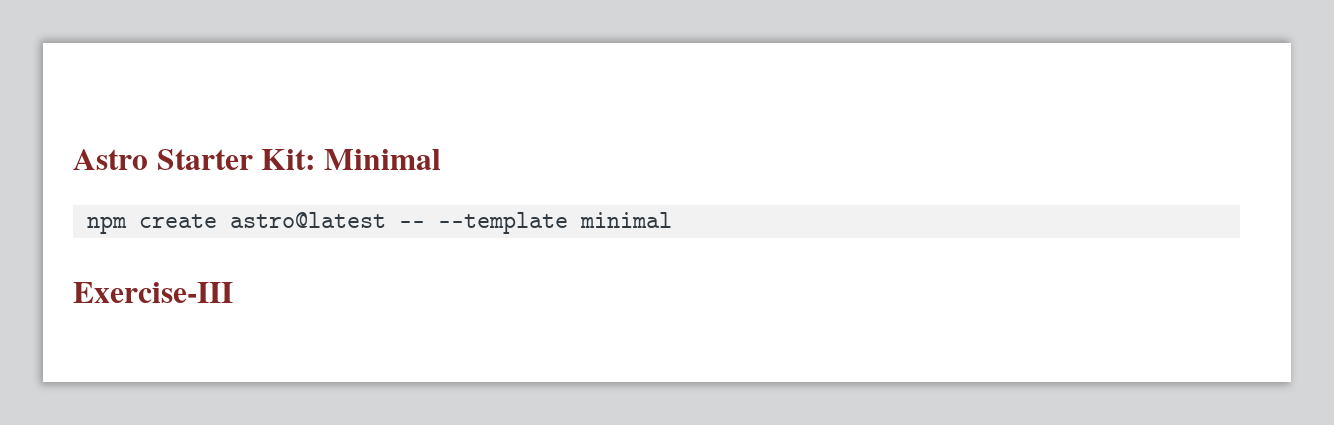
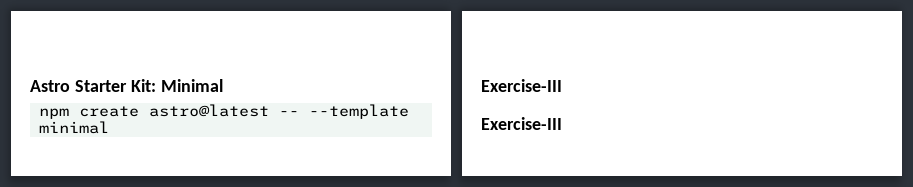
  npm create astro@latest -- --template minimal
+ Exercise-III

